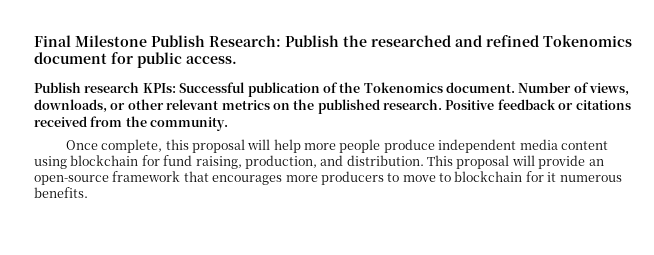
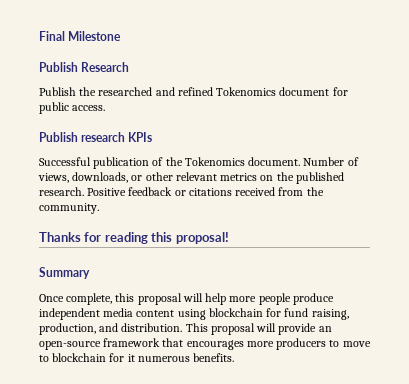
- Final Milestone Publish Research: Publish the researched and refined Tokenomics document for public access.
+ Final Milestone
+ Publish Research
+ Publish the researched and refined Tokenomics document for public access.
- Publish research KPIs: Successful publication of the Tokenomics document.
+ Publish research KPIs
+ Successful publication of the Tokenomics document.
+ Thanks for reading this proposal!
+ Summary

